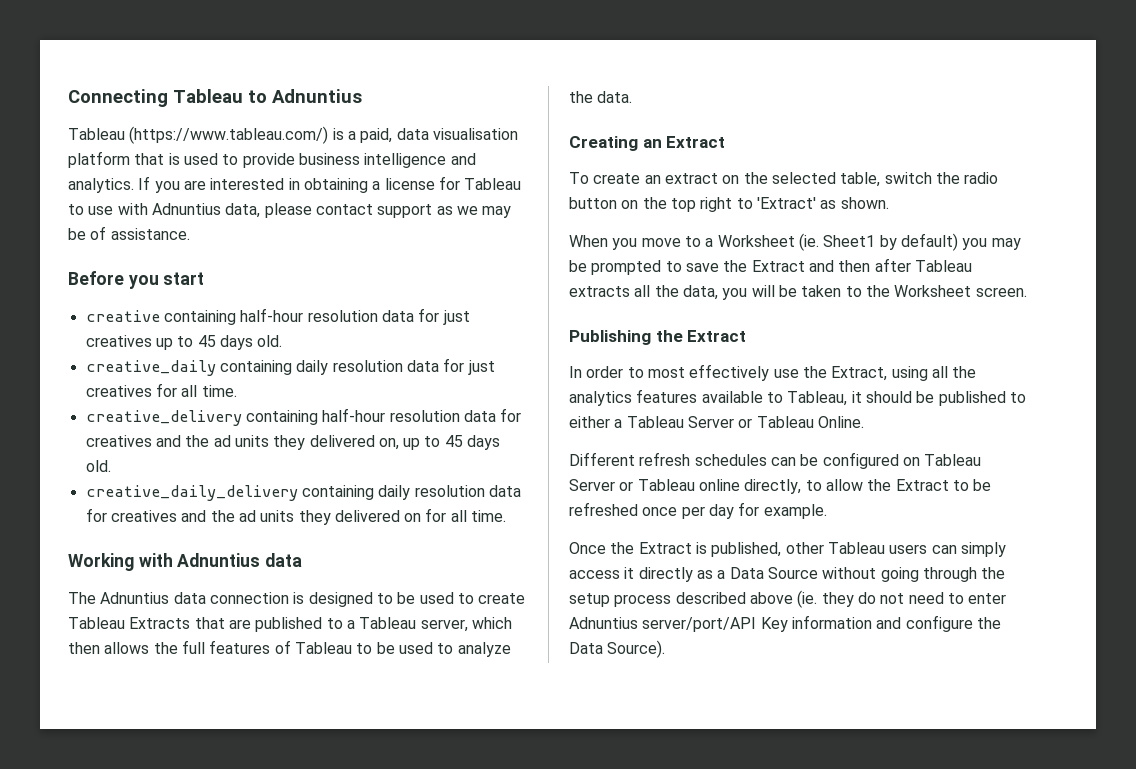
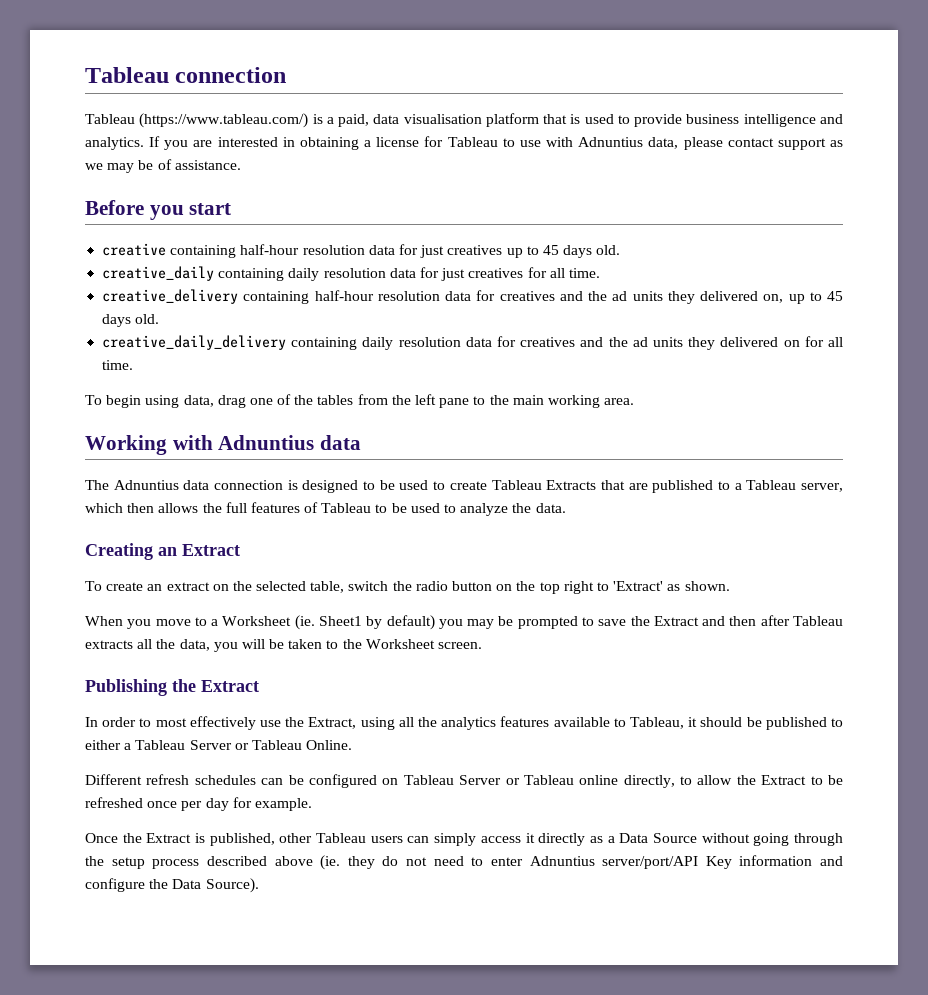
- Connecting Tableau to Adnuntius
+ Tableau connection
+ To begin using data, drag one of the tables from the left pane to the main working area.

